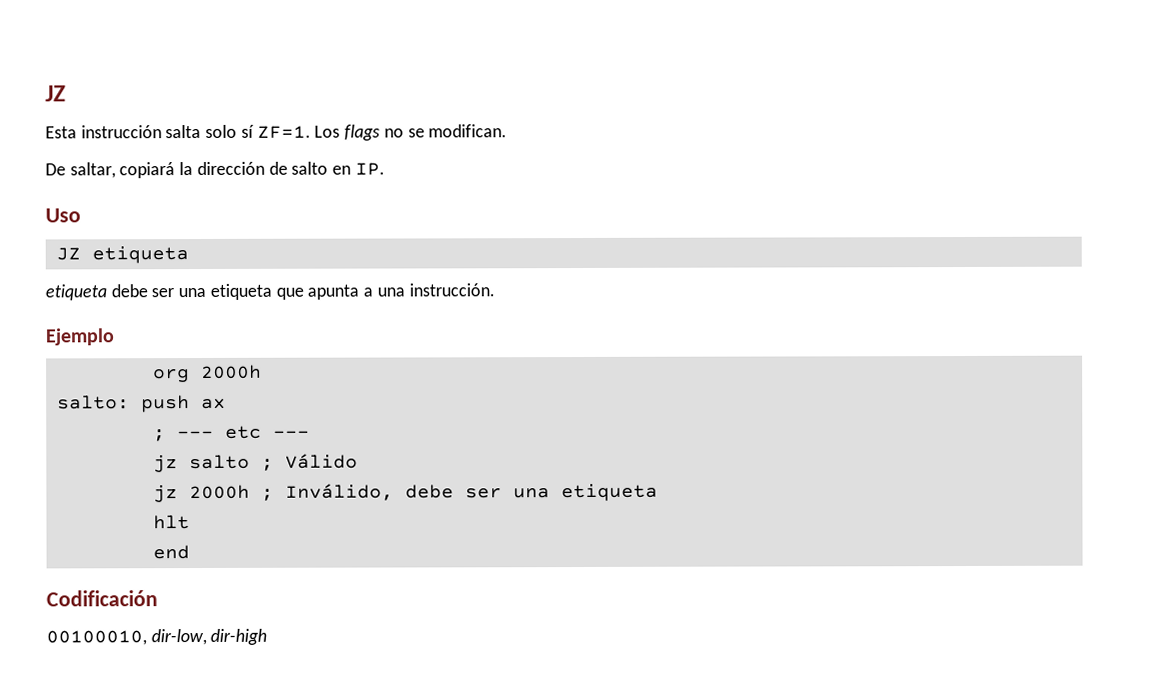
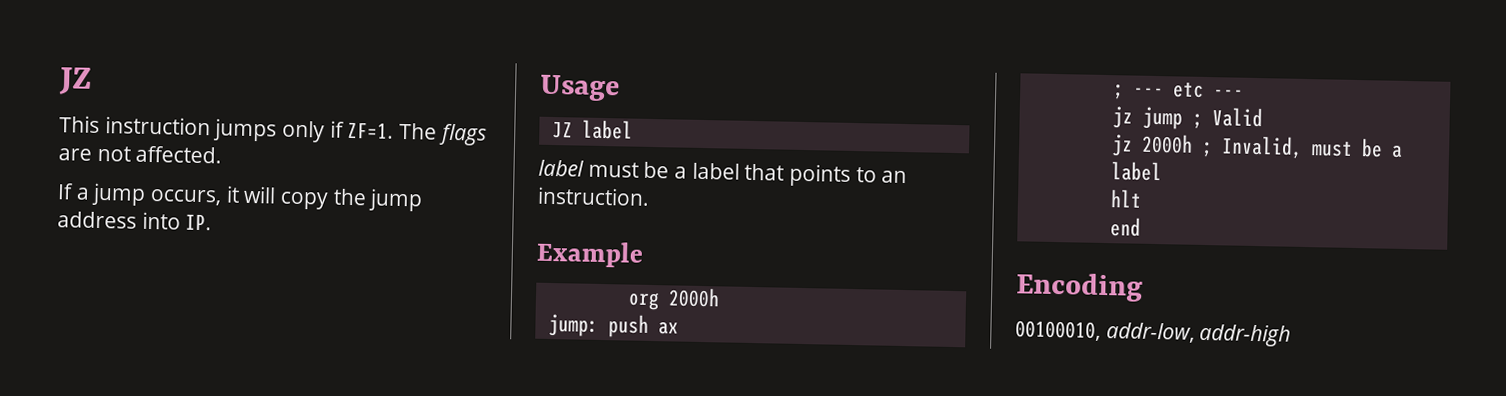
- Esta instrucción salta solo sí ZF=1. Los flags no se modifican.
- De saltar, copiará la dirección de salto en IP.
+ This instruction jumps only if ZF=1. The flags are not affected.
+ If a jump occurs, it will copy the jump address into IP.
- Uso
- JZ etiqueta
- etiqueta debe ser una etiqueta que apunta a una instrucción.
- Ejemplo
+ Usage
+ JZ label
+ label must be a label that points to an instruction.
+ Example
- salto: push ax
+ jump: push ax
- jz salto ; Válido
+ jz jump ; Valid
- jz 2000h ; Inválido, debe ser una etiqueta
+ jz 2000h ; Invalid, must be a label
- Codificación
+ Encoding
- 00100010, dir-low, dir-high
+ 00100010, addr-low, addr-high

